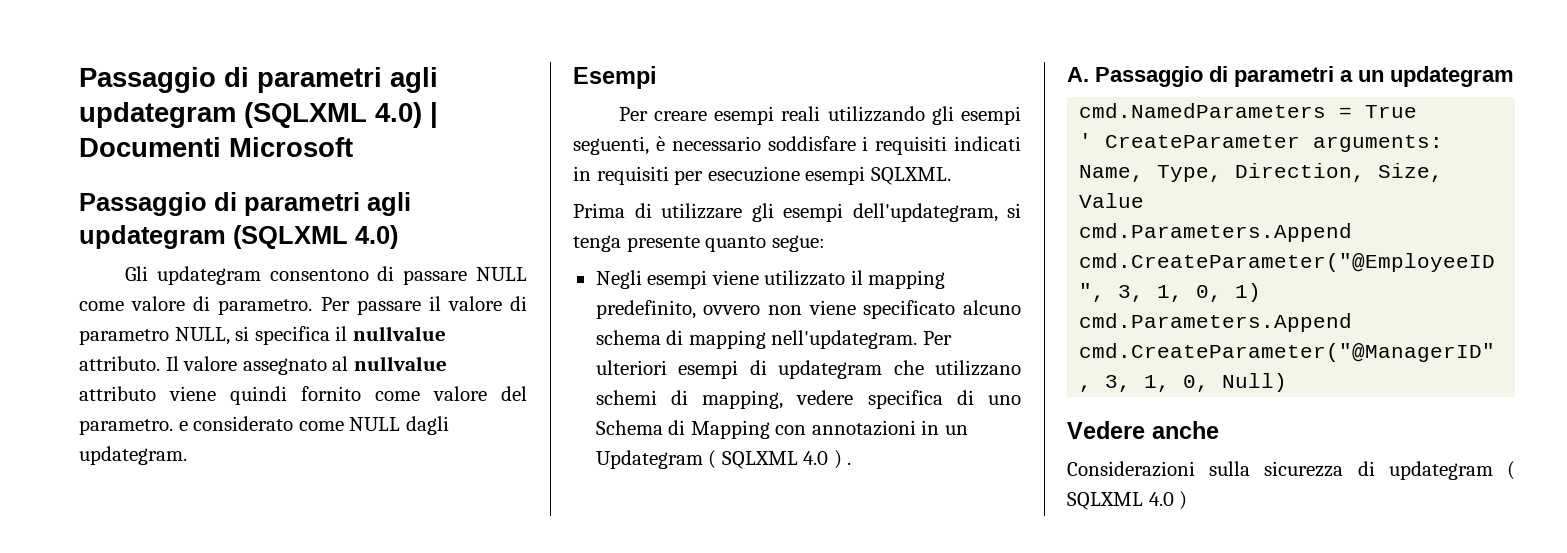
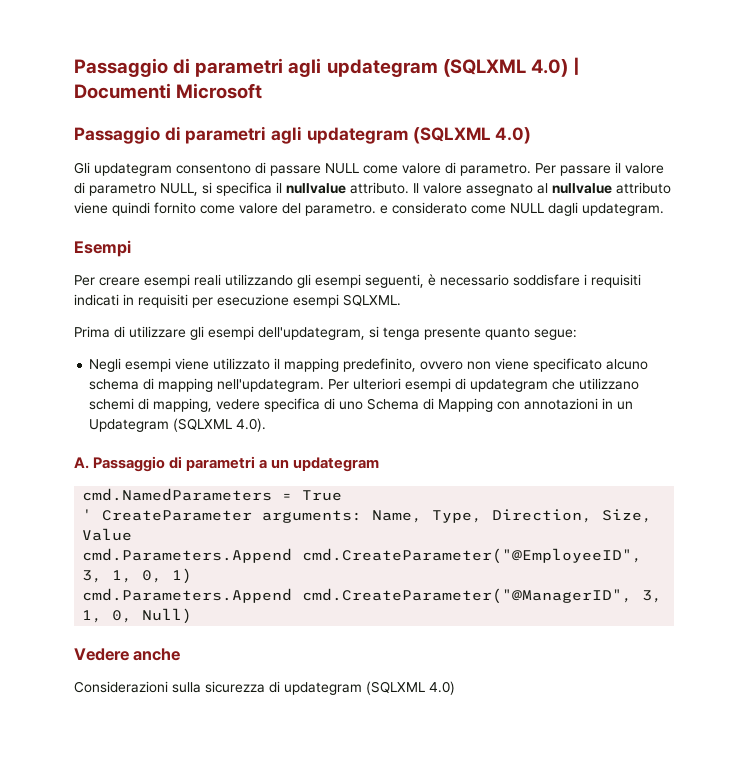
- Per ulteriori esempi di updategram che utilizzano schemi di mapping, vedere specifica di uno Schema di Mapping con annotazioni in un Updategram ( SQLXML 4.0 ) .
+ Per ulteriori esempi di updategram che utilizzano schemi di mapping, vedere specifica di uno Schema di Mapping con annotazioni in un Updategram (SQLXML 4.0).
- Considerazioni sulla sicurezza di updategram ( SQLXML 4.0 )
+ Considerazioni sulla sicurezza di updategram (SQLXML 4.0)

